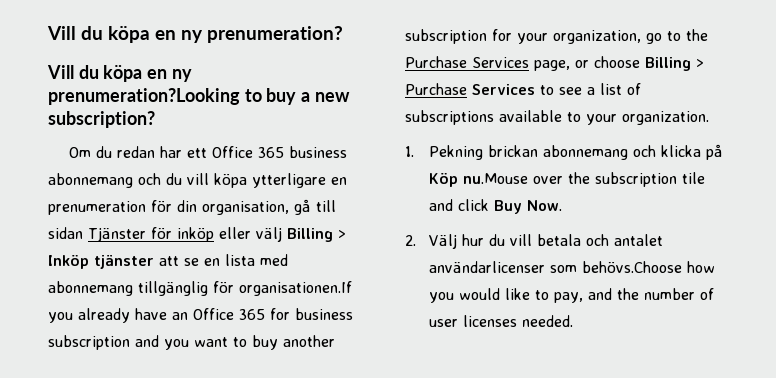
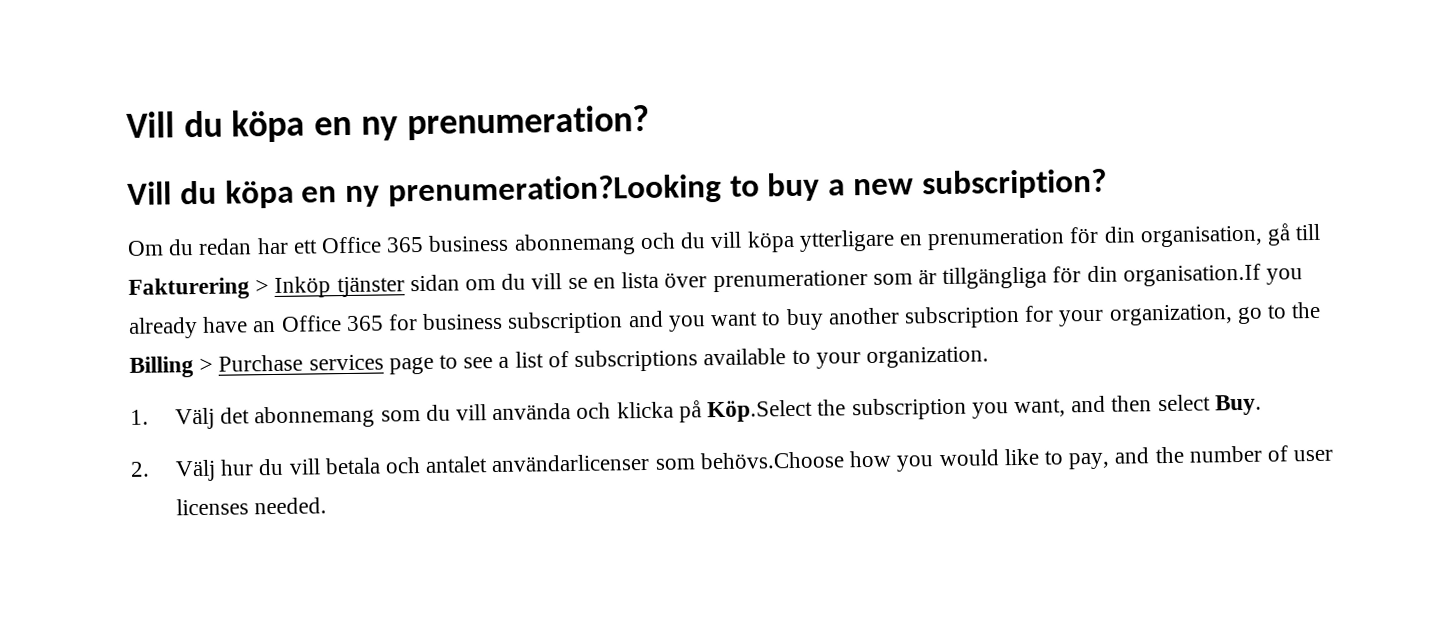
- Om du redan har ett Office 365 business abonnemang och du vill köpa ytterligare en prenumeration för din organisation, gå till sidan Tjänster för inköp eller välj Billing > Inköp tjänster att se en lista med abonnemang tillgänglig för organisationen.If you already have an Office 365 for business subscription and you want to buy another subscription for your organization, go to the Purchase Services page, or choose Billing > Purchase Services to see a list of subscriptions available to your organization.
+ Om du redan har ett Office 365 business abonnemang och du vill köpa ytterligare en prenumeration för din organisation, gå till Fakturering > Inköp tjänster sidan om du vill se en lista över prenumerationer som är tillgängliga för din organisation.If you already have an Office 365 for business subscription and you want to buy another subscription for your organization, go to the Billing > Purchase services page to see a list of subscriptions available to your organization.
- 1. Pekning brickan abonnemang och klicka på Köp nu.Mouse over the subscription tile and click Buy Now.
+ 1. Välj det abonnemang som du vill använda och klicka på Köp.Select the subscription you want, and then select Buy.

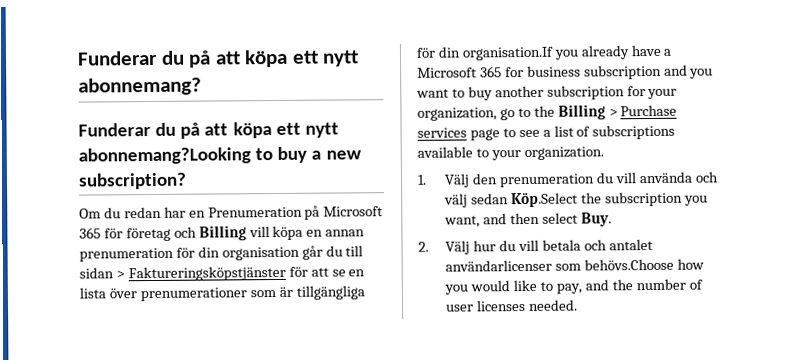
- Vill du köpa en ny prenumeration?
- Vill du köpa en ny prenumeration?Looking to buy a new subscription?
+ Funderar du på att köpa ett nytt abonnemang?
+ Funderar du på att köpa ett nytt abonnemang?Looking to buy a new subscription?
- Om du redan har ett Office 365 business abonnemang och du vill köpa ytterligare en prenumeration för din organisation, gå till Fakturering > Inköp tjänster sidan om du vill se en lista över prenumerationer som är tillgängliga för din organisation.If you already have an Office 365 for business subscription and you want to buy another subscription for your organization, go to the Billing > Purchase services page to see a list of subscriptions available to your organization.
+ Om du redan har en Prenumeration på Microsoft 365 för företag och Billing vill köpa en annan prenumeration för din organisation går du till sidan > Faktureringsköpstjänster för att se en lista över prenumerationer som är tillgängliga för din organisation.If you already have a Microsoft 365 for business subscription and you want to buy another subscription for your organization, go to the Billing > Purchase services page to see a list of subscriptions available to your organization.
- 1. Välj det abonnemang som du vill använda och klicka på Köp.Select the subscription you want, and then select Buy.
+ 1. Välj den prenumeration du vill använda och välj sedan Köp.Select the subscription you want, and then select Buy.

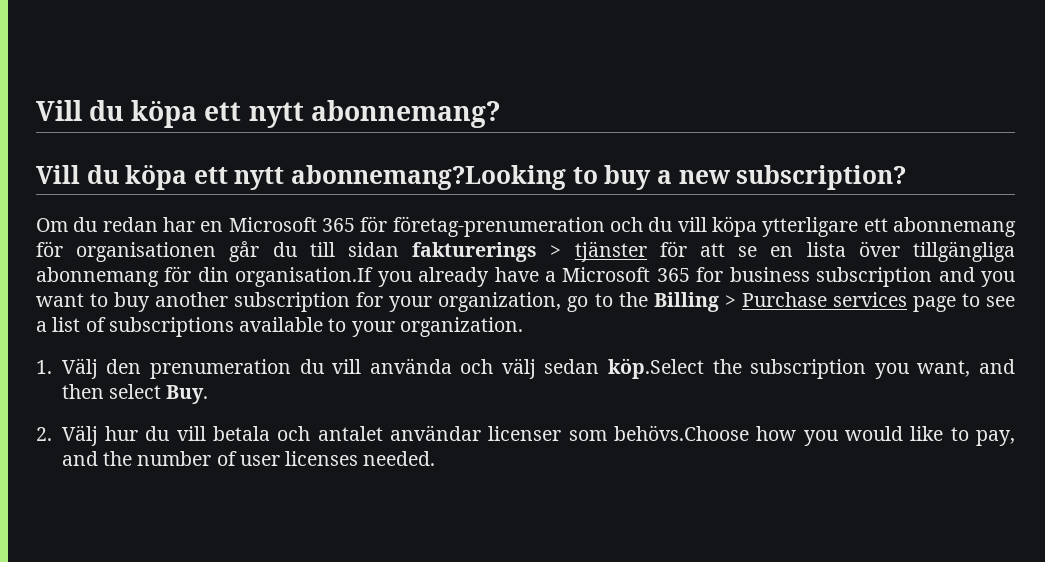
- Funderar du på att köpa ett nytt abonnemang?
+ Vill du köpa ett nytt abonnemang?
- Funderar du på att köpa ett nytt abonnemang?Looking to buy a new subscription?
+ Vill du köpa ett nytt abonnemang?Looking to buy a new subscription?
- Om du redan har en Prenumeration på Microsoft 365 för företag och Billing vill köpa en annan prenumeration för din organisation går du till sidan > Faktureringsköpstjänster för att se en lista över prenumerationer som är tillgängliga för din organisation.If you already have a Microsoft 365 for business subscription and you want to buy another subscription for your organization, go to the Billing > Purchase services page to see a list of subscriptions available to your organization.
+ Om du redan har en Microsoft 365 för företag-prenumeration och du vill köpa ytterligare ett abonnemang för organisationen går du till sidan fakturerings > tjänster för att se en lista över tillgängliga abonnemang för din organisation.If you already have a Microsoft 365 for business subscription and you want to buy another subscription for your organization, go to the Billing > Purchase services page to see a list of subscriptions available to your organization.
- 1. Välj den prenumeration du vill använda och välj sedan Köp.Select the subscription you want, and then select Buy.
+ 1. Välj den prenumeration du vill använda och välj sedan köp.Select the subscription you want, and then select Buy.
- 2. Välj hur du vill betala och antalet användarlicenser som behövs.Choose how you would like to pay, and the number of user licenses needed.
+ 2. Välj hur du vill betala och antalet användar licenser som behövs.Choose how you would like to pay, and the number of user licenses needed.

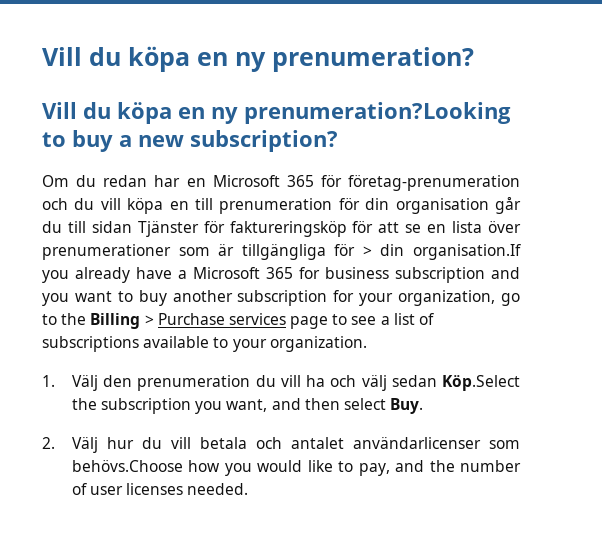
- Vill du köpa ett nytt abonnemang?
- Vill du köpa ett nytt abonnemang?Looking to buy a new subscription?
+ Vill du köpa en ny prenumeration?
+ Vill du köpa en ny prenumeration?Looking to buy a new subscription?
- Om du redan har en Microsoft 365 för företag-prenumeration och du vill köpa ytterligare ett abonnemang för organisationen går du till sidan fakturerings > tjänster för att se en lista över tillgängliga abonnemang för din organisation.If you already have a Microsoft 365 for business subscription and you want to buy another subscription for your organization, go to the Billing > Purchase services page to see a list of subscriptions available to your organization.
+ Om du redan har en Microsoft 365 för företag-prenumeration och du vill köpa en till prenumeration för din organisation går du till sidan Tjänster för faktureringsköp för att se en lista över prenumerationer som är tillgängliga för > din organisation.If you already have a Microsoft 365 for business subscription and you want to buy another subscription for your organization, go to the Billing > Purchase services page to see a list of subscriptions available to your organization.
- 1. Välj den prenumeration du vill använda och välj sedan köp.Select the subscription you want, and then select Buy.
+ 1. Välj den prenumeration du vill ha och välj sedan Köp.Select the subscription you want, and then select Buy.
- 2. Välj hur du vill betala och antalet användar licenser som behövs.Choose how you would like to pay, and the number of user licenses needed.
+ 2. Välj hur du vill betala och antalet användarlicenser som behövs.Choose how you would like to pay, and the number of user licenses needed.

